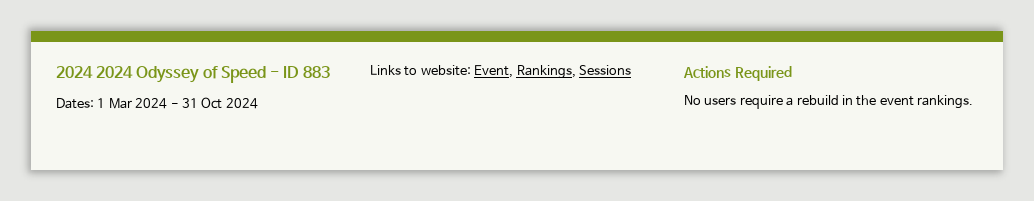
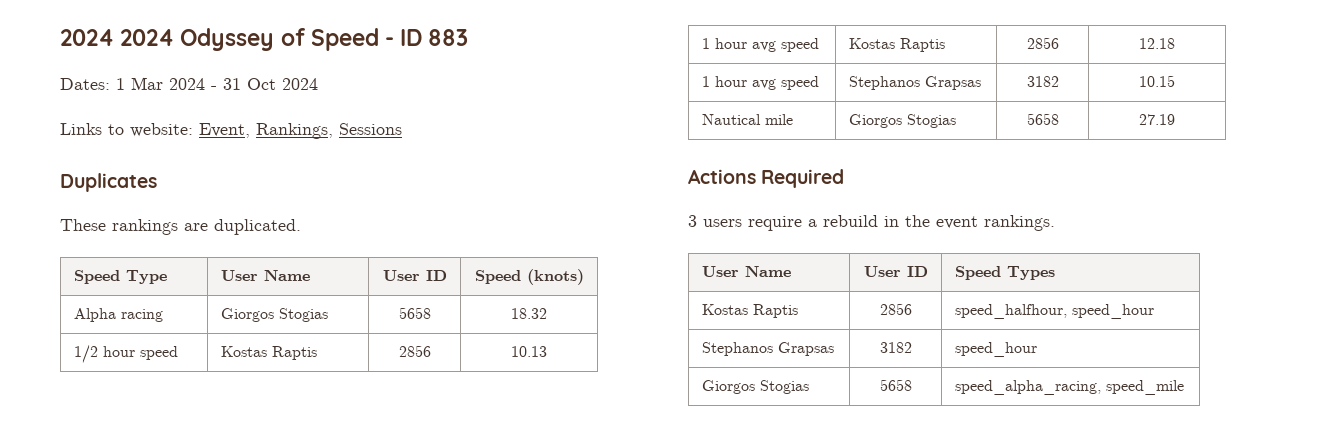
+ Duplicates
+ These rankings are duplicated.
+ Speed Type | User Name | User ID | Speed (knots)
+ Alpha racing | Giorgos Stogias | 5658 | 18.32
+ 1/2 hour speed | Kostas Raptis | 2856 | 10.13
+ 1 hour avg speed | Kostas Raptis | 2856 | 12.18
+ 1 hour avg speed | Stephanos Grapsas | 3182 | 10.15
+ Nautical mile | Giorgos Stogias | 5658 | 27.19
- No users require a rebuild in the event rankings.
+ 3 users require a rebuild in the event rankings.
+ User Name | User ID | Speed Types
+ Kostas Raptis | 2856 | speed_halfhour, speed_hour
+ Stephanos Grapsas | 3182 | speed_hour
+ Giorgos Stogias | 5658 | speed_alpha_racing, speed_mile

